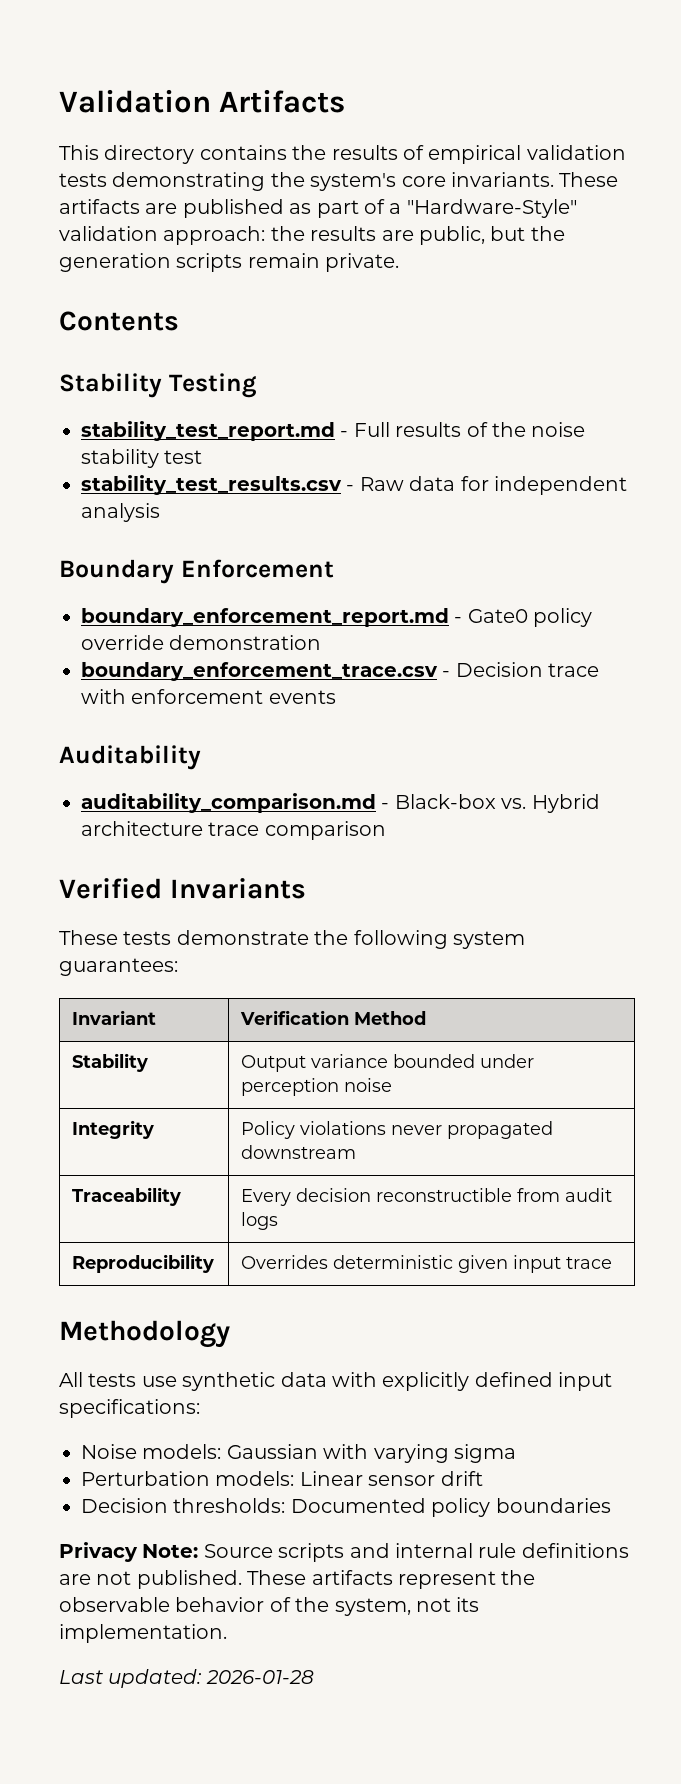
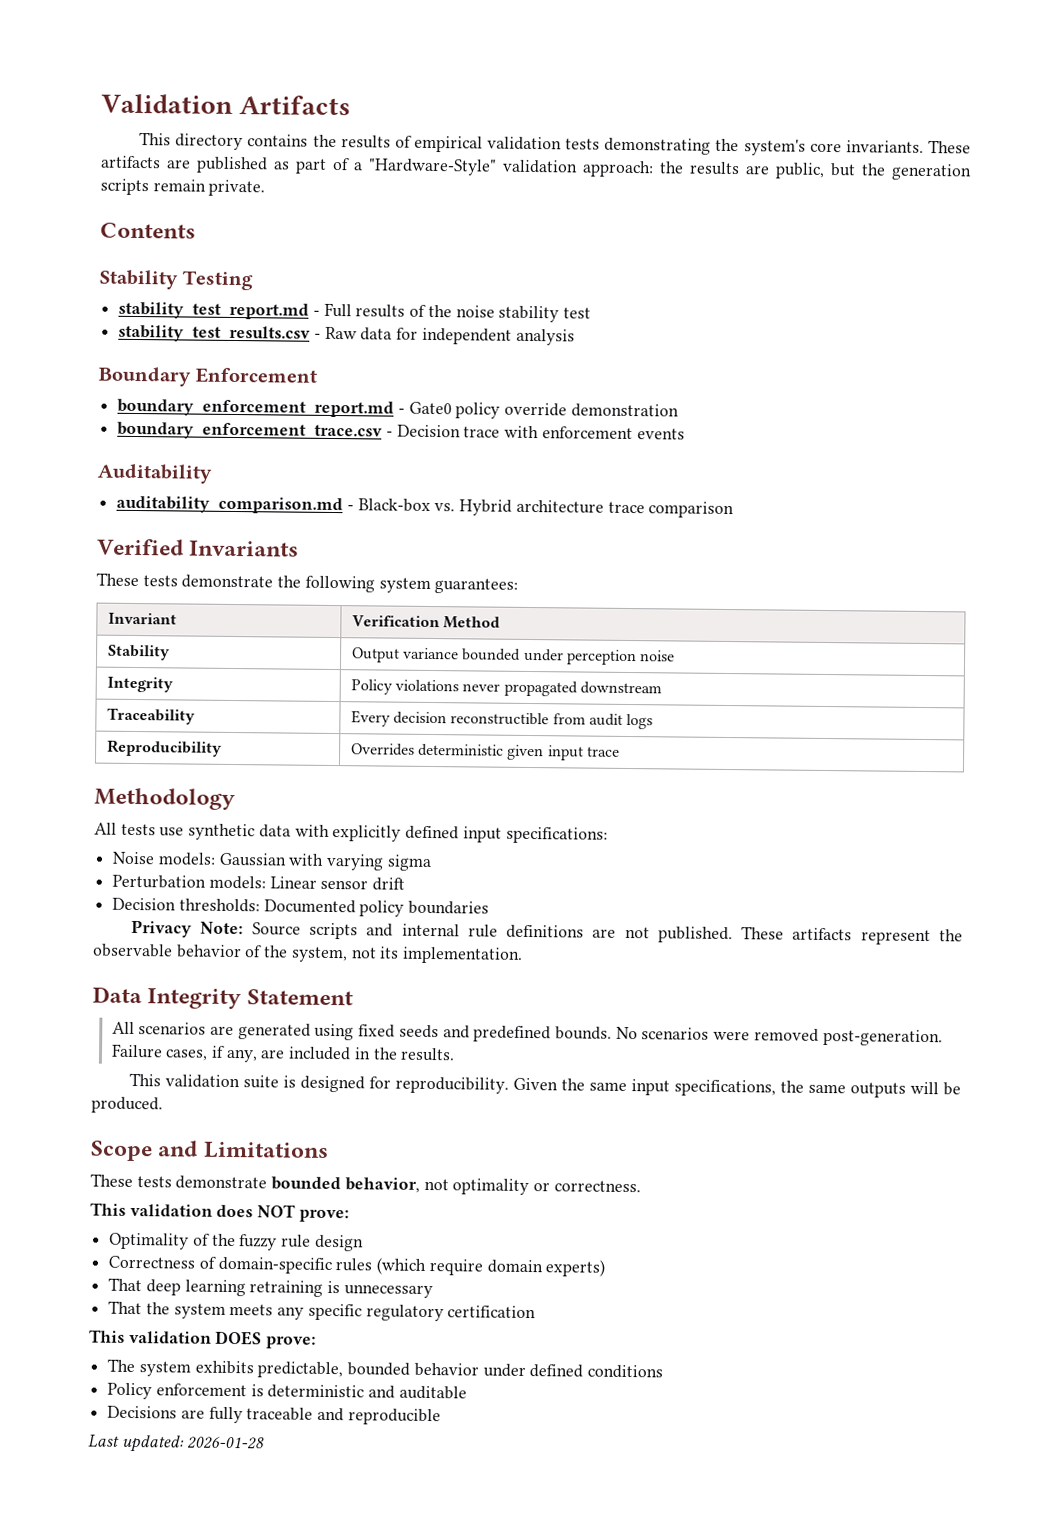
+ Data Integrity Statement
+ All scenarios are generated using fixed seeds and predefined bounds. No scenarios were removed post-generation. Failure cases, if any, are included in the results.
+ This validation suite is designed for reproducibility. Given the same input specifications, the same outputs will be produced.
+ Scope and Limitations
+ These tests demonstrate bounded behavior, not optimality or correctness.
+ This validation does NOT prove:
+ Optimality of the fuzzy rule design
+ Correctness of domain-specific rules (which require domain experts)
+ That deep learning retraining is unnecessary
+ That the system meets any specific regulatory certification
+ This validation DOES prove:
+ The system exhibits predictable, bounded behavior under defined conditions
+ Policy enforcement is deterministic and auditable
+ Decisions are fully traceable and reproducible

